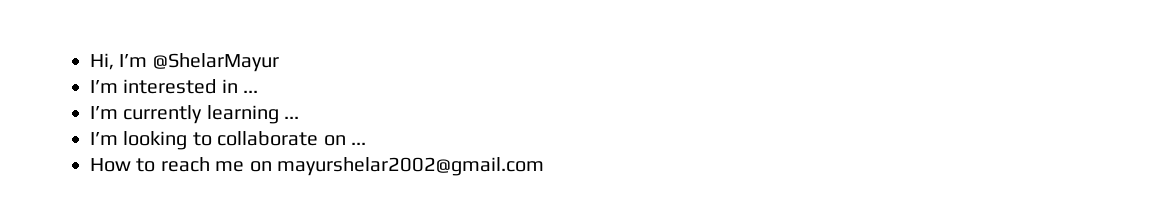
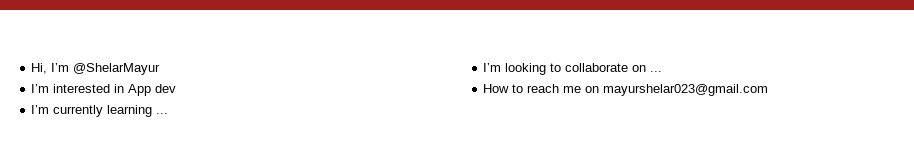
- I’m interested in ...
+ I’m interested in App dev
- How to reach me on mayurshelar2002@gmail.com
+ How to reach me on mayurshelar023@gmail.com

